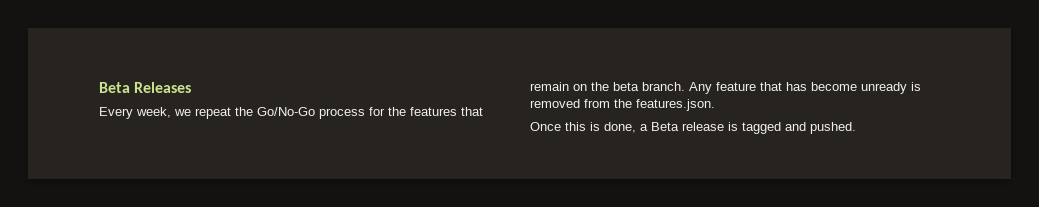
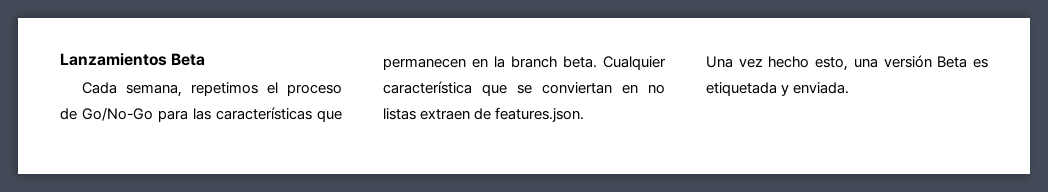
- Beta Releases
- Every week, we repeat the Go/No-Go process for the features that remain on the beta branch. Any feature that has become unready is removed from the features.json.
- Once this is done, a Beta release is tagged and pushed.
+ Lanzamientos Beta
+ Cada semana, repetimos el proceso de Go/No-Go para las características que permanecen en la branch beta. Cualquier característica que se conviertan en no listas extraen de features.json.
+ Una vez hecho esto, una versión Beta es etiquetada y enviada.

